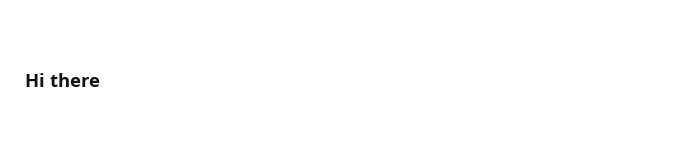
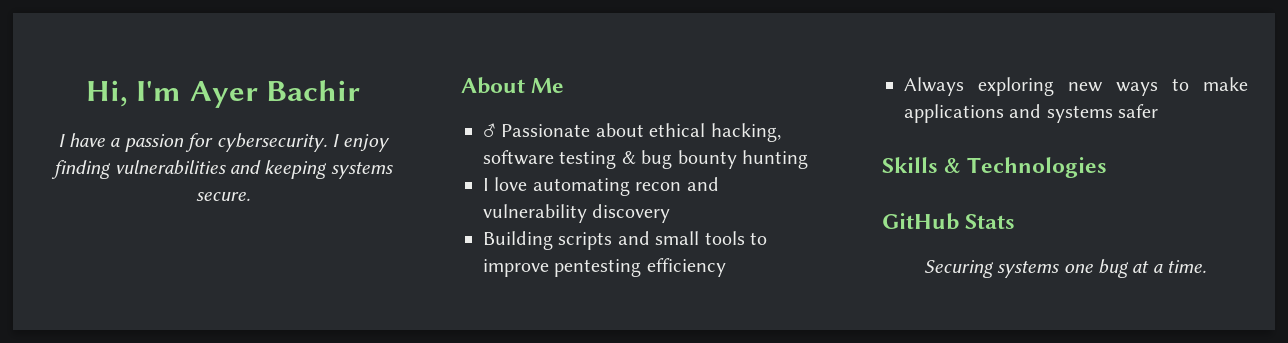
- Hi there
+ Hi, I'm Ayer Bachir
+ I have a passion for cybersecurity. I enjoy finding vulnerabilities and keeping systems secure.
+ About Me
+ ♂ Passionate about ethical hacking, software testing & bug bounty hunting
+ I love automating recon and vulnerability discovery
+ Building scripts and small tools to improve pentesting efficiency
+ Always exploring new ways to make applications and systems safer
+ Skills & Technologies
+ GitHub Stats
+ Securing systems one bug at a time.

